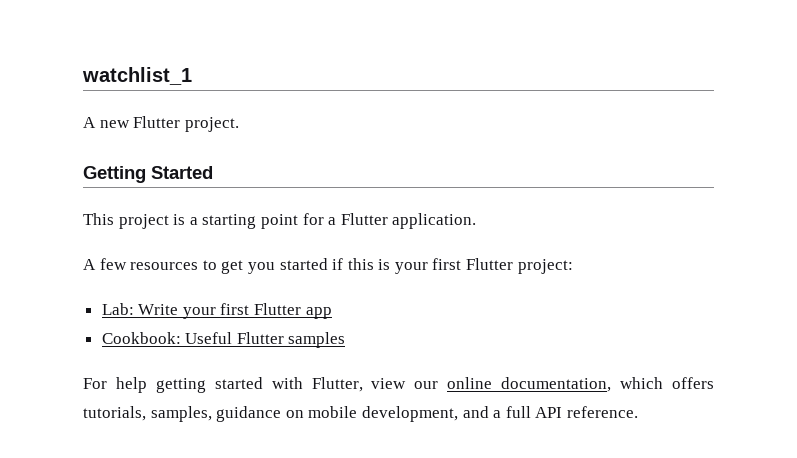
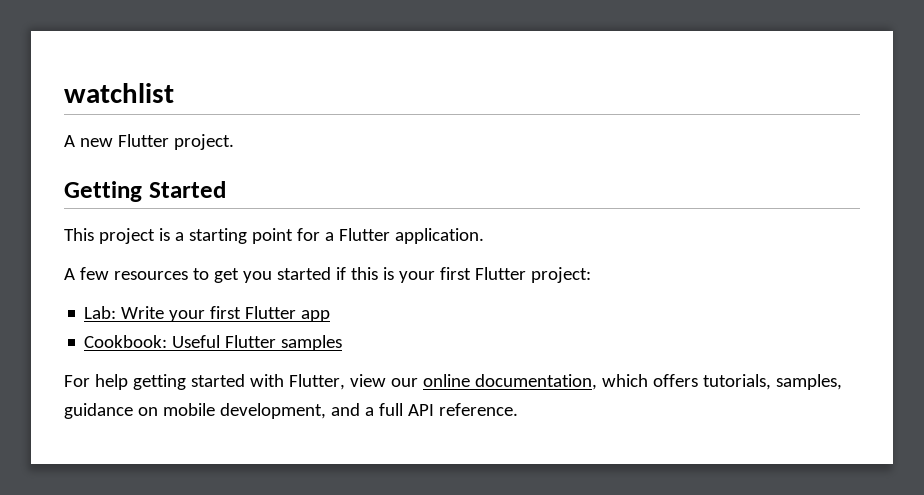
- watchlist_1
+ watchlist

